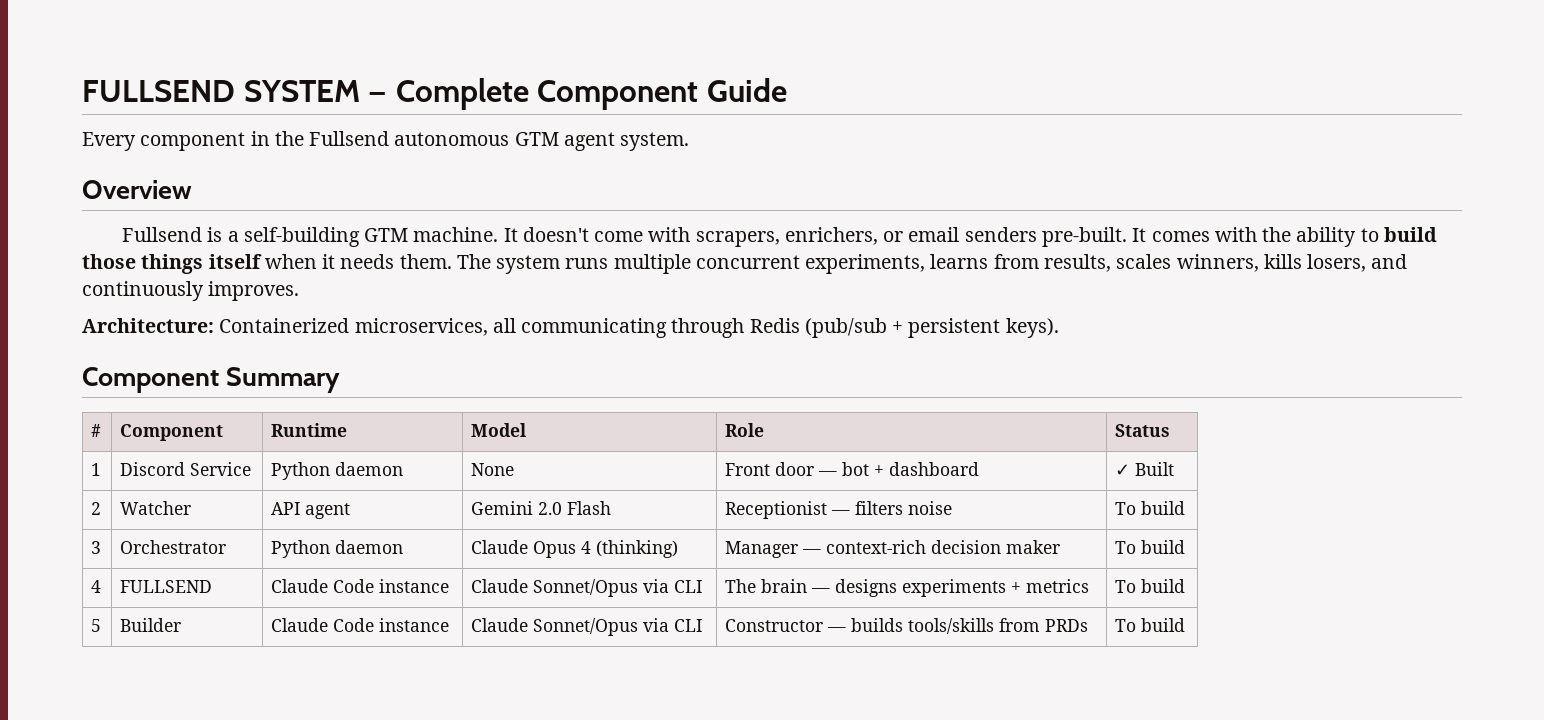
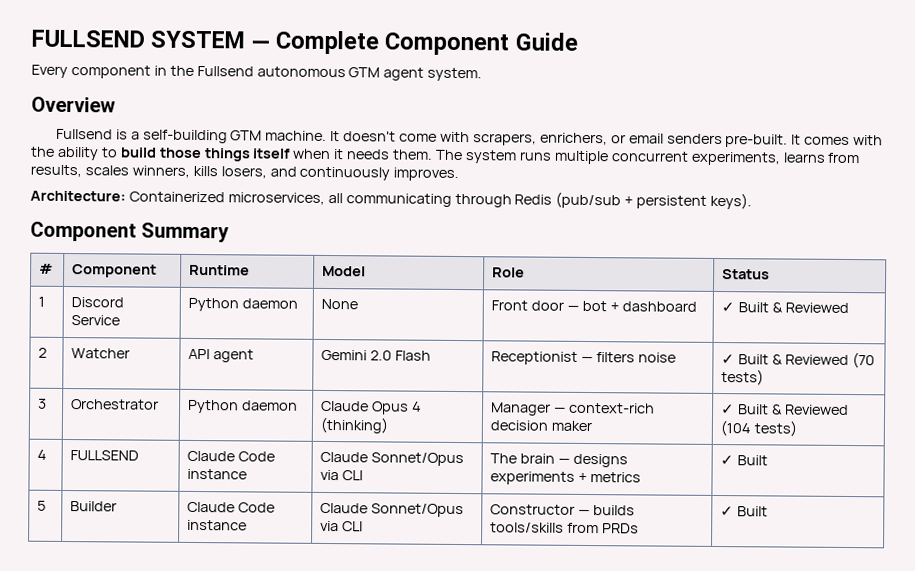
- 1 | Discord Service | Python daemon | None | Front door — bot + dashboard | ✓ Built
+ 1 | Discord Service | Python daemon | None | Front door — bot + dashboard | ✓ Built & Reviewed
- 2 | Watcher | API agent | Gemini 2.0 Flash | Receptionist — filters noise | To build
+ 2 | Watcher | API agent | Gemini 2.0 Flash | Receptionist — filters noise | ✓ Built & Reviewed (70 tests)
- 3 | Orchestrator | Python daemon | Claude Opus 4 (thinking) | Manager — context-rich decision maker | To build
+ 3 | Orchestrator | Python daemon | Claude Opus 4 (thinking) | Manager — context-rich decision maker | ✓ Built & Reviewed (104 tests)
- 4 | FULLSEND | Claude Code instance | Claude Sonnet/Opus via CLI | The brain — designs experiments + metrics | To build
+ 4 | FULLSEND | Claude Code instance | Claude Sonnet/Opus via CLI | The brain — designs experiments + metrics | ✓ Built
- 5 | Builder | Claude Code instance | Claude Sonnet/Opus via CLI | Constructor — builds tools/skills from PRDs | To build
+ 5 | Builder | Claude Code instance | Claude Sonnet/Opus via CLI | Constructor — builds tools/skills from PRDs | ✓ Built

